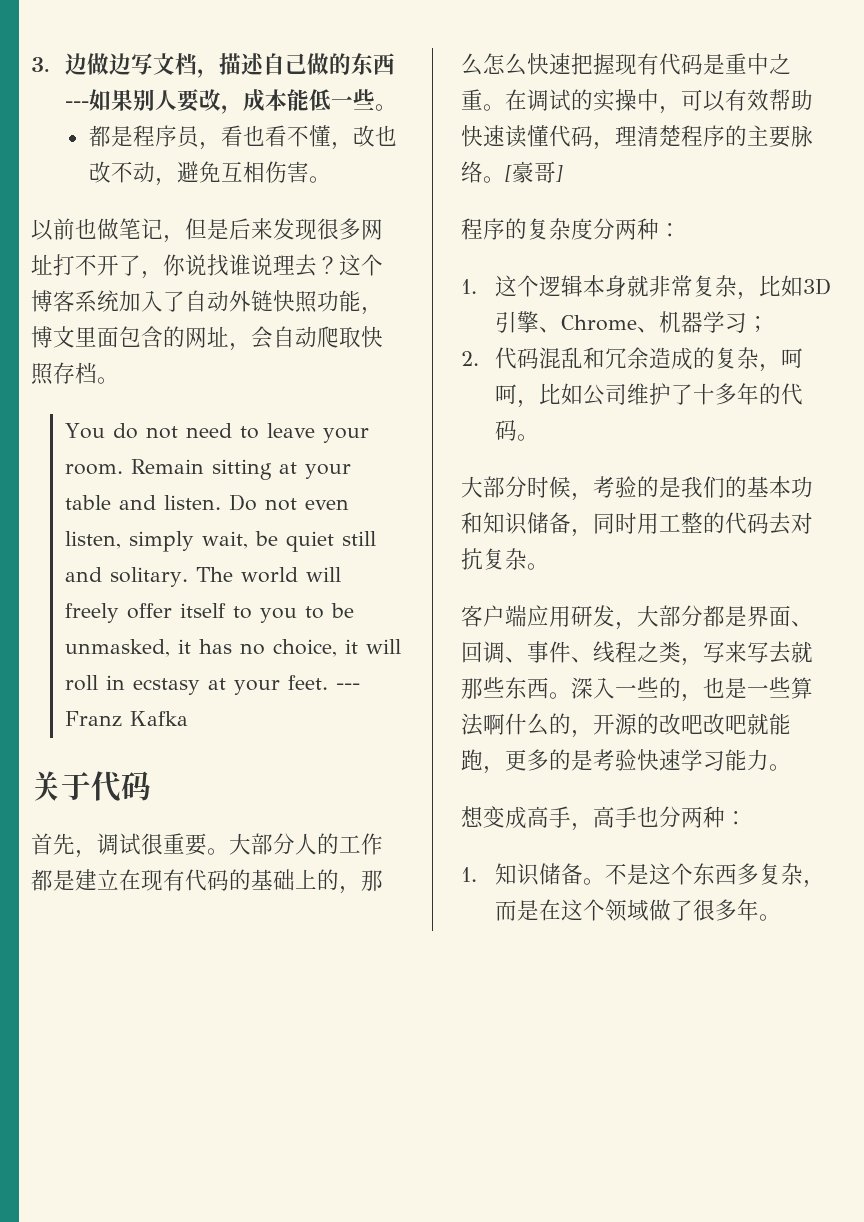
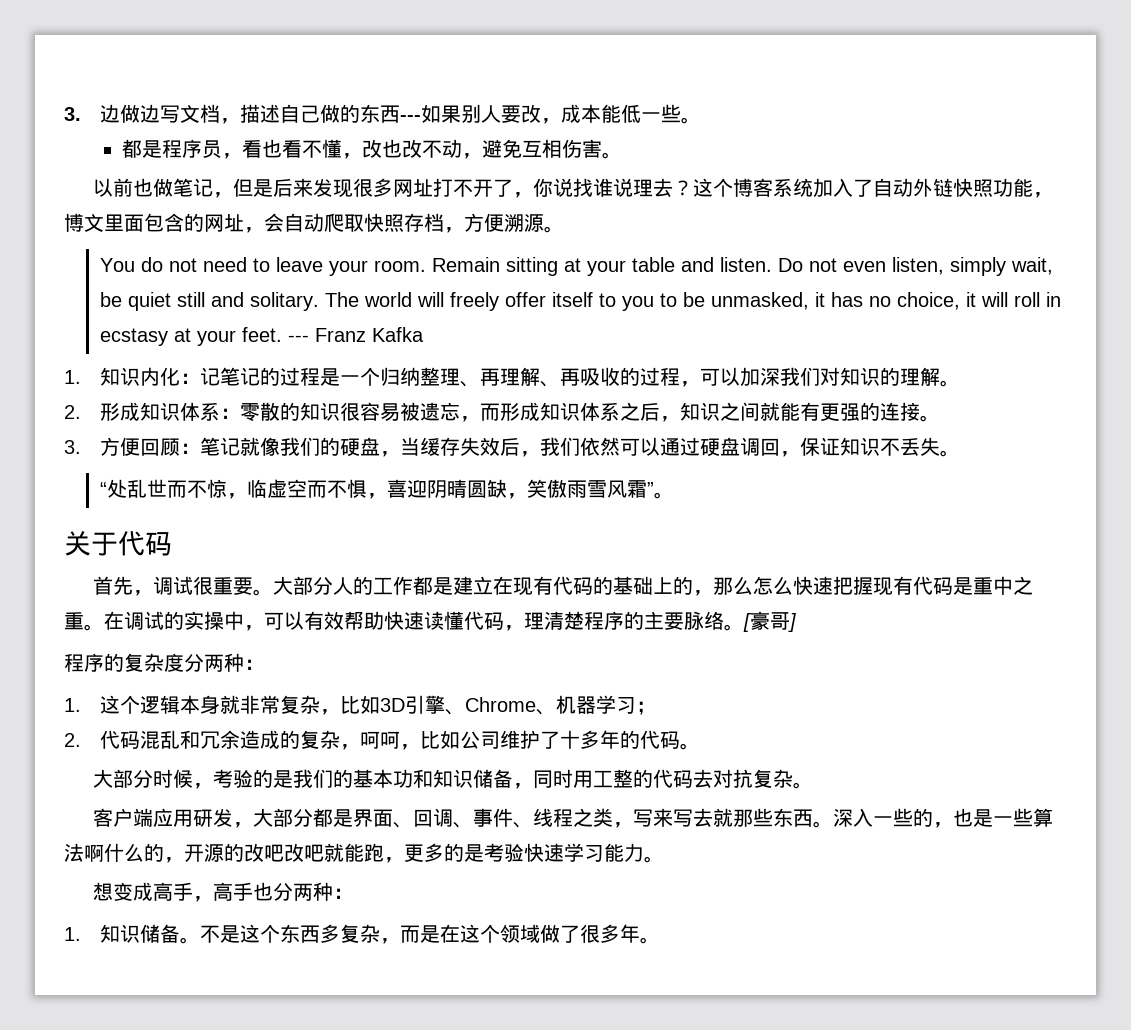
- 这个博客系统加入了自动外链快照功能，博文里面包含的网址，会自动爬取快照存档。
+ 这个博客系统加入了自动外链快照功能，博文里面包含的网址，会自动爬取快照存档，方便溯源。
+ 1.知识内化：记笔记的过程是一个归纳整理、再理解、再吸收的过程，可以加深我们对知识的理解。
+ 2.形成知识体系：零散的知识很容易被遗忘，而形成知识体系之后，知识之间就能有更强的连接。
+ 3.方便回顾：笔记就像我们的硬盘，当缓存失效后，我们依然可以通过硬盘调回，保证知识不丢失。
+ “处乱世而不惊，临虚空而不惧，喜迎阴晴圆缺，笑傲雨雪风霜”。

